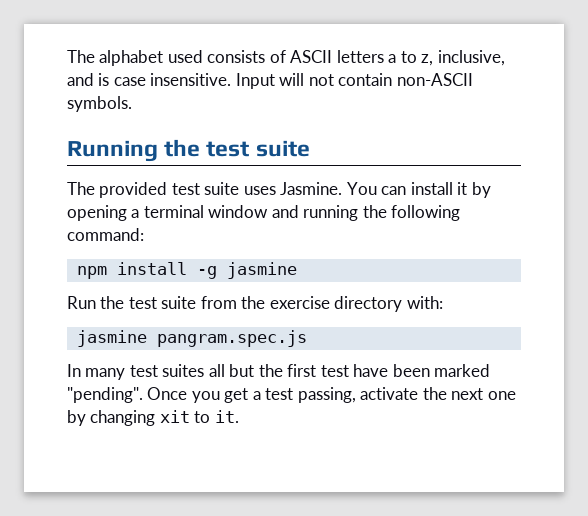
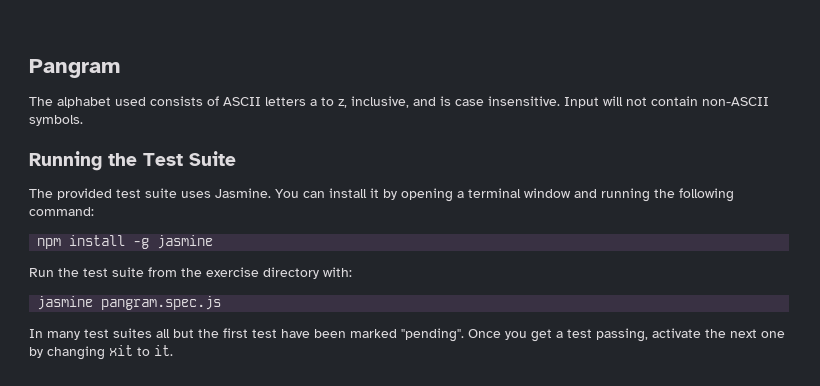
+ Pangram
- Running the test suite
+ Running the Test Suite

